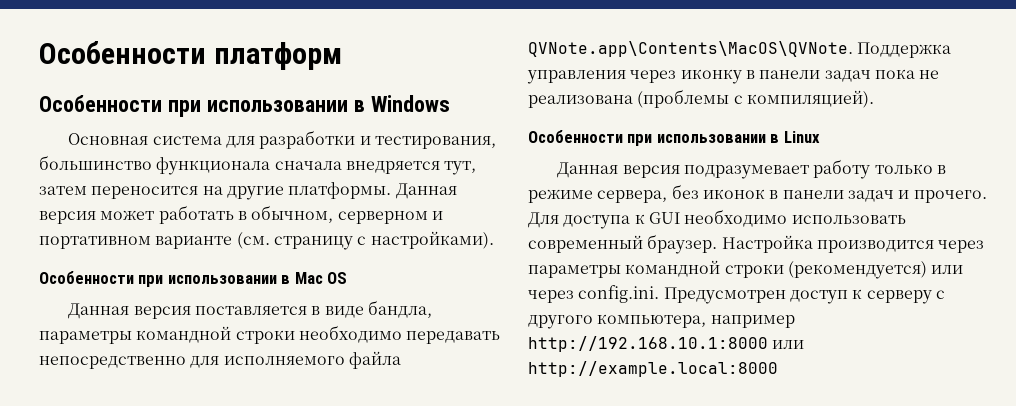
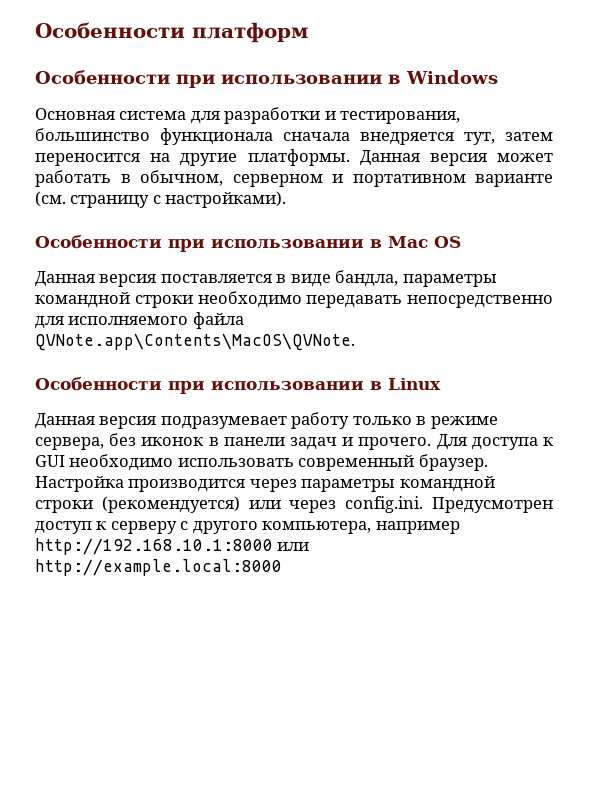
- Данная версия поставляется в виде бандла, параметры командной строки необходимо передавать непосредственно для исполняемого файла QVNote.app\Contents\MacOS\QVNote. Поддержка управления через иконку в панели задач пока не реализована (проблемы с компиляцией).
+ Данная версия поставляется в виде бандла, параметры командной строки необходимо передавать непосредственно для исполняемого файла QVNote.app\Contents\MacOS\QVNote.

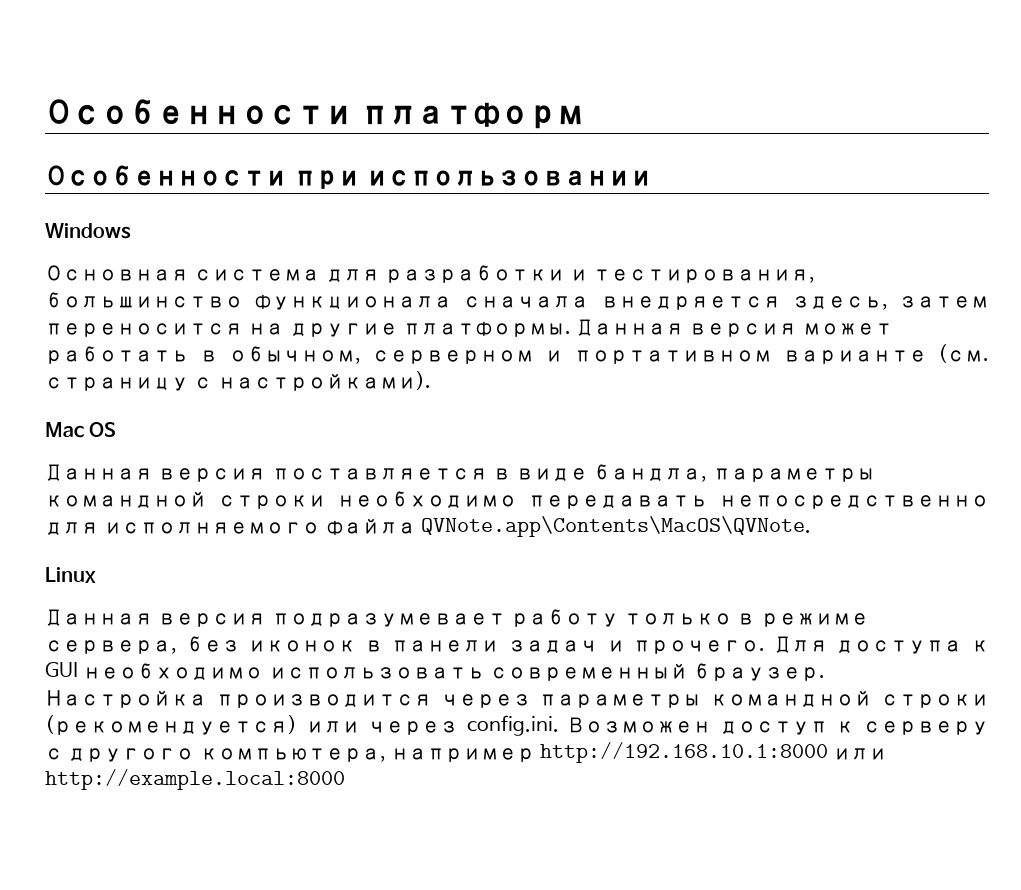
- Особенности при использовании в Windows
+ Особенности при использовании
+ Windows
- Основная система для разработки и тестирования, большинство функционала сначала внедряется тут, затем переносится на другие платформы.
+ Основная система для разработки и тестирования, большинство функционала сначала внедряется здесь, затем переносится на другие платформы.
- Особенности при использовании в Mac OS
+ Mac OS
- Особенности при использовании в Linux
+ Linux
- Настройка производится через параметры командной строки (рекомендуется) или через config.ini. Предусмотрен доступ к серверу с другого компьютера, например http://192.168.10.1:8000 или http://example.local:8000
+ Настройка производится через параметры командной строки (рекомендуется) или через config.ini. Возможен доступ к серверу с другого компьютера, например http://192.168.10.1:8000 или http://example.local:8000

